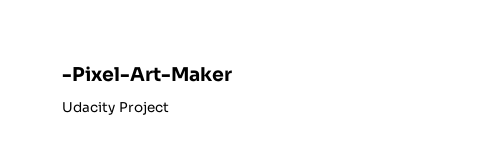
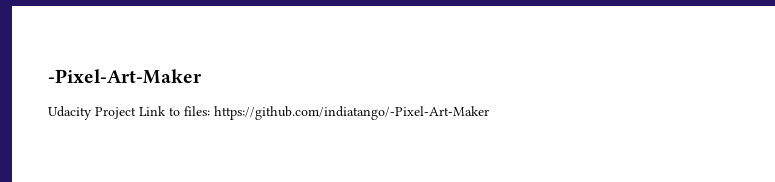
- Udacity Project
+ Udacity Project Link to files: https://github.com/indiatango/-Pixel-Art-Maker

